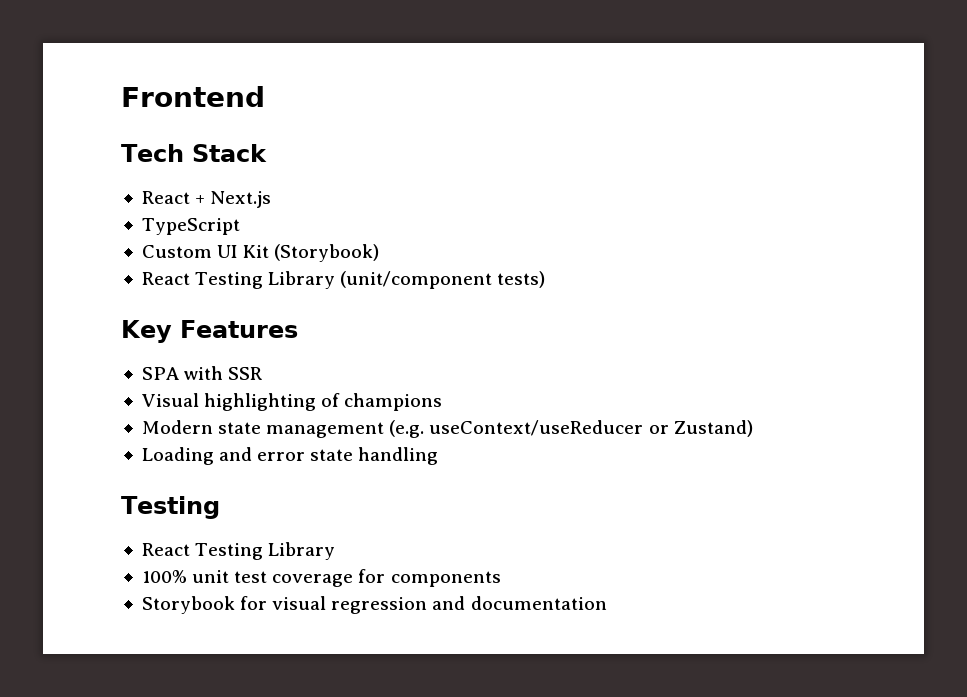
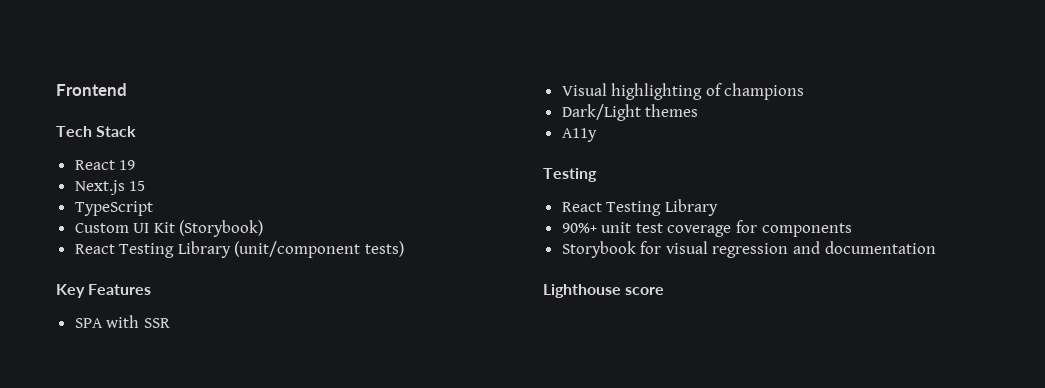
- React + Next.js
+ React 19
+ Next.js 15
- Modern state management (e.g. useContext/useReducer or Zustand)
- Loading and error state handling
+ Dark/Light themes
+ A11y
- 100% unit test coverage for components
+ 90%+ unit test coverage for components
+ Lighthouse score

